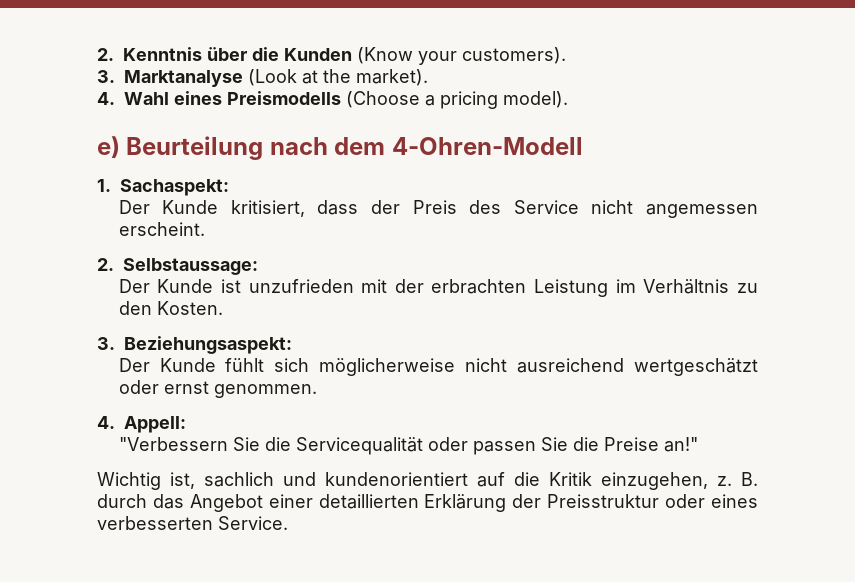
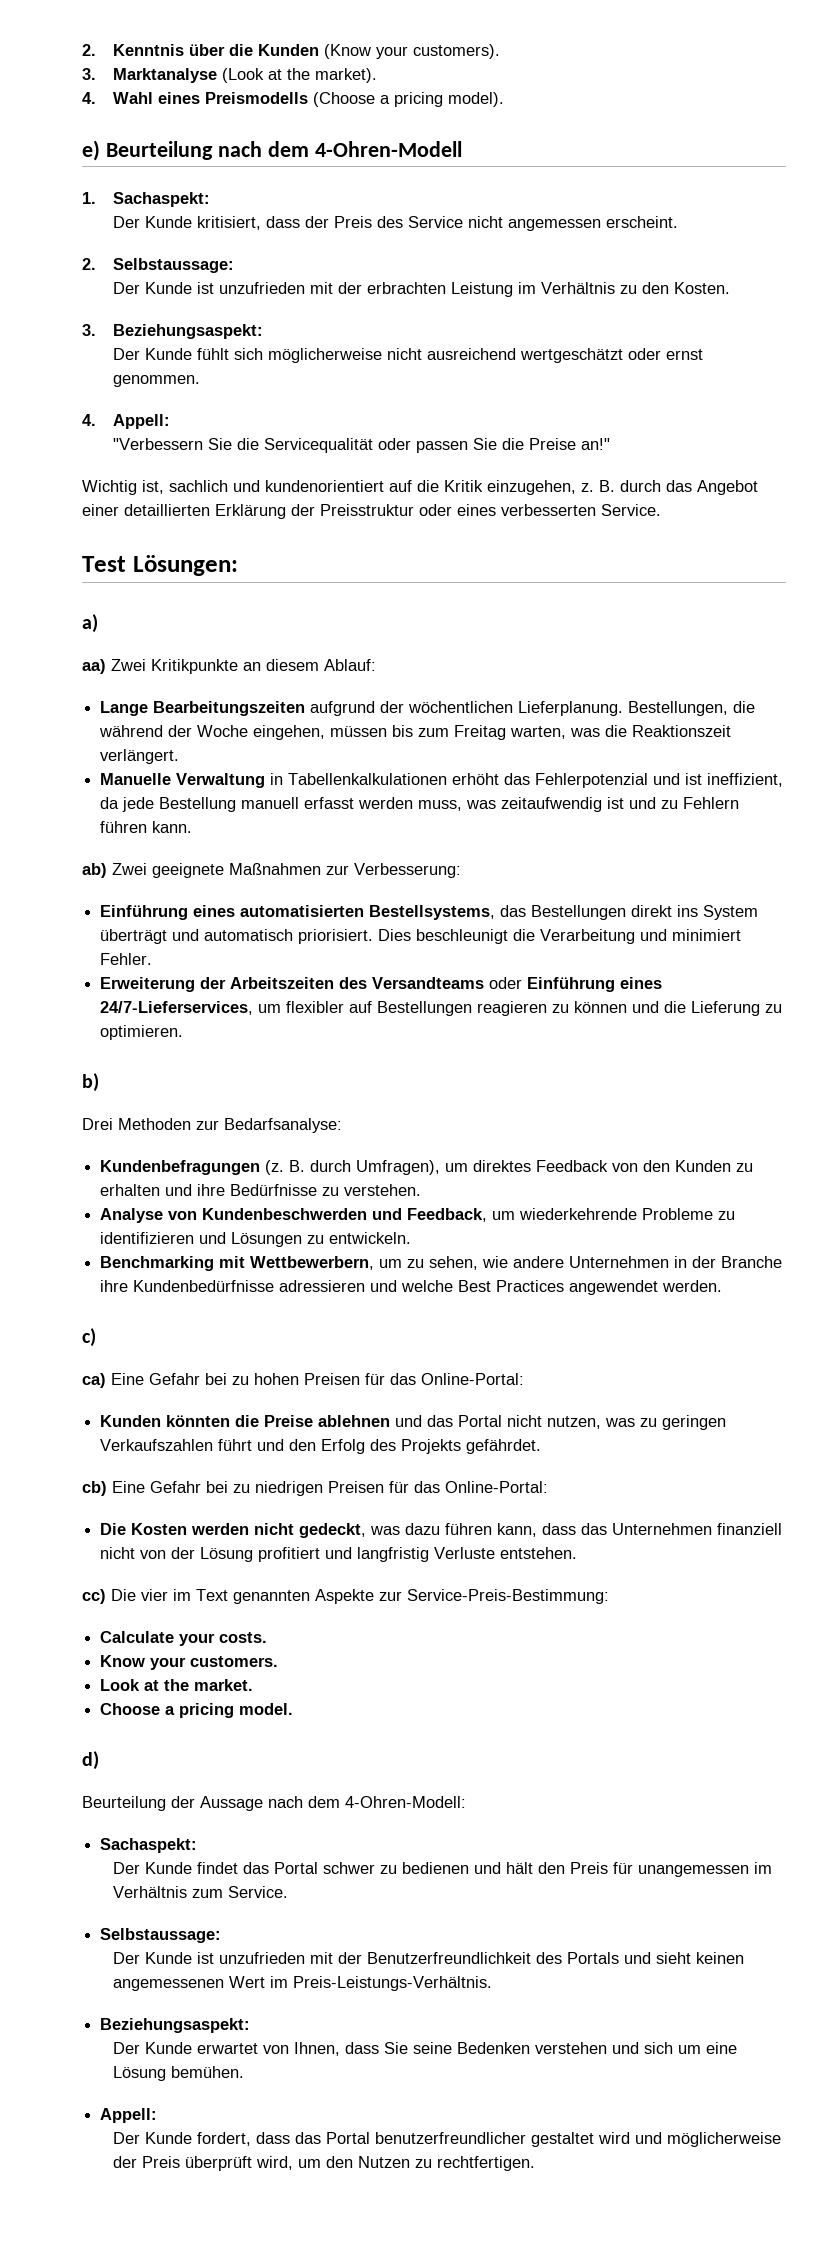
+ Test Lösungen:
+ a)
+ aa) Zwei Kritikpunkte an diesem Ablauf:
+ Lange Bearbeitungszeiten aufgrund der wöchentlichen Lieferplanung. Bestellungen, die während der Woche eingehen, müssen bis zum Freitag warten, was die Reaktionszeit verlängert.
+ Manuelle Verwaltung in Tabellenkalkulationen erhöht das Fehlerpotenzial und ist ineffizient, da jede Bestellung manuell erfasst werden muss, was zeitaufwendig ist und zu Fehlern führen kann.
+ ab) Zwei geeignete Maßnahmen zur Verbesserung:
+ Einführung eines automatisierten Bestellsystems, das Bestellungen direkt ins System überträgt und automatisch priorisiert. Dies beschleunigt die Verarbeitung und minimiert Fehler.
+ Erweiterung der Arbeitszeiten des Versandteams oder Einführung eines 24/7-Lieferservices, um flexibler auf Bestellungen reagieren zu können und die Lieferung zu optimieren.
+ b)
+ Drei Methoden zur Bedarfsanalyse:
+ Kundenbefragungen (z. B. durch Umfragen), um direktes Feedback von den Kunden zu erhalten und ihre Bedürfnisse zu verstehen.
+ Analyse von Kundenbeschwerden und Feedback, um wiederkehrende Probleme zu identifizieren und Lösungen zu entwickeln.
+ Benchmarking mit Wettbewerbern, um zu sehen, wie andere Unternehmen in der Branche ihre Kundenbedürfnisse adressieren und welche Best Practices angewendet werden.
+ c)
+ ca) Eine Gefahr bei zu hohen Preisen für das Online-Portal:
+ Kunden könnten die Preise ablehnen und das Portal nicht nutzen, was zu geringen Verkaufszahlen führt und den Erfolg des Projekts gefährdet.
+ cb) Eine Gefahr bei zu niedrigen Preisen für das Online-Portal:
+ Die Kosten werden nicht gedeckt, was dazu führen kann, dass das Unternehmen finanziell nicht von der Lösung profitiert und langfristig Verluste entstehen.
+ cc) Die vier im Text genannten Aspekte zur Service-Preis-Bestimmung:
+ Calculate your costs.
+ Know your customers.
+ Look at the market.
+ Choose a pricing model.
+ d)
+ Beurteilung der Aussage nach dem 4-Ohren-Modell:
+ Sachaspekt:
+ Der Kunde findet das Portal schwer zu bedienen und hält den Preis für unangemessen im Verhältnis zum Service.
+ Selbstaussage:
+ Der Kunde ist unzufrieden mit der Benutzerfreundlichkeit des Portals und sieht keinen angemessenen Wert im Preis-Leistungs-Verhältnis.
+ Beziehungsaspekt:
+ Der Kunde erwartet von Ihnen, dass Sie seine Bedenken verstehen und sich um eine Lösung bemühen.
+ Appell:
+ Der Kunde fordert, dass das Portal benutzerfreundlicher gestaltet wird und möglicherweise der Preis überprüft wird, um den Nutzen zu rechtfertigen.

